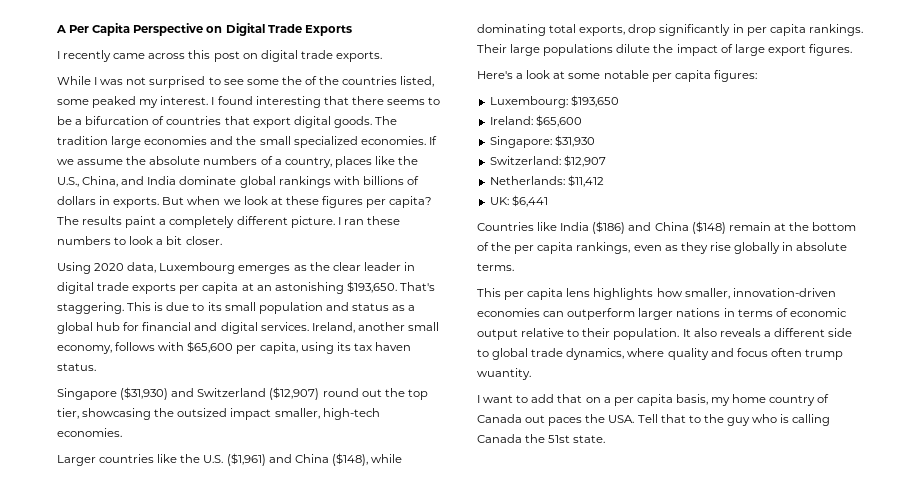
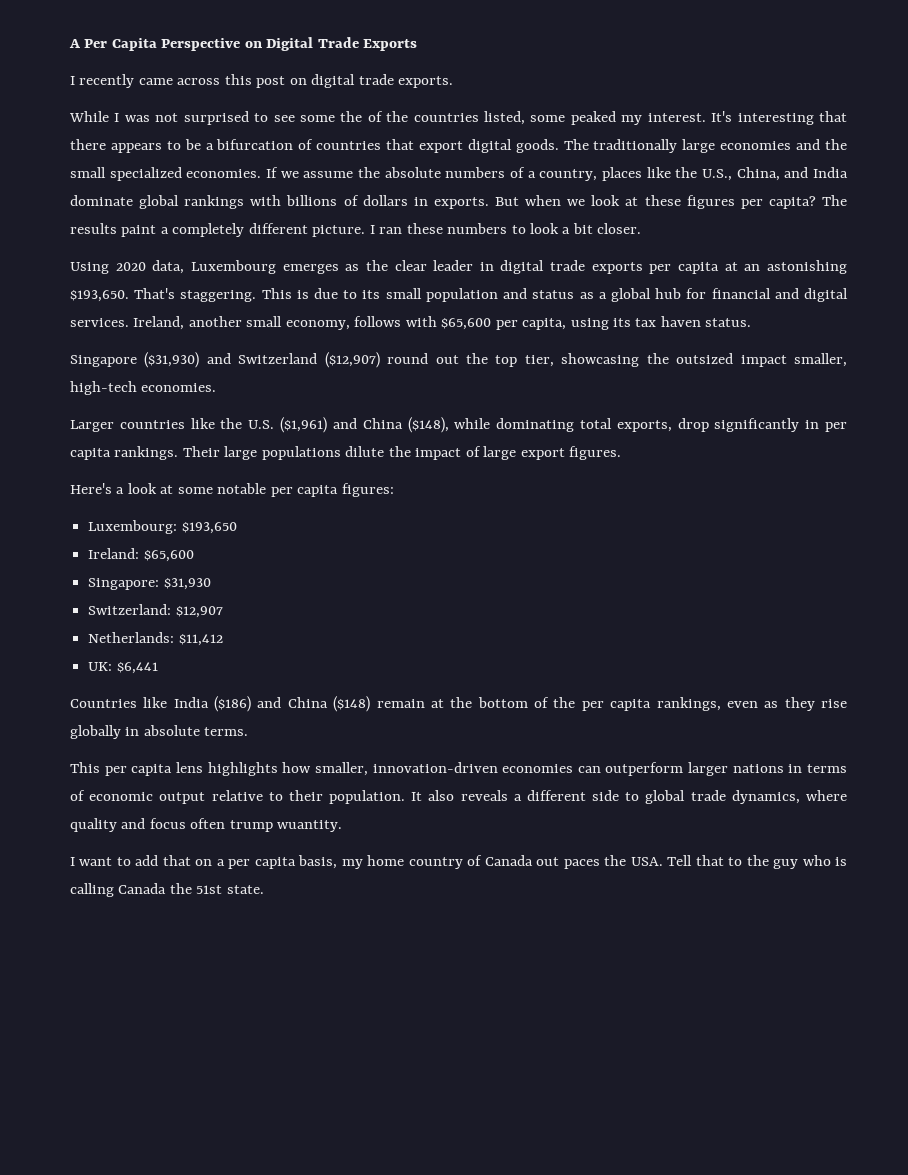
- I found interesting that there seems to be a bifurcation of countries that export digital goods.
+ It's interesting that there appears to be a bifurcation of countries that export digital goods.
- The tradition large economies and the small specialized economies.
+ The traditionally large economies and the small specialized economies.

